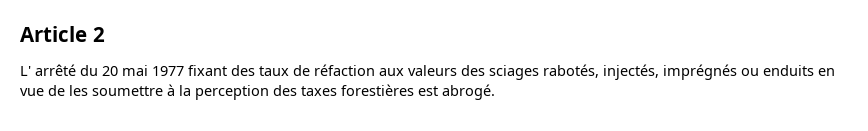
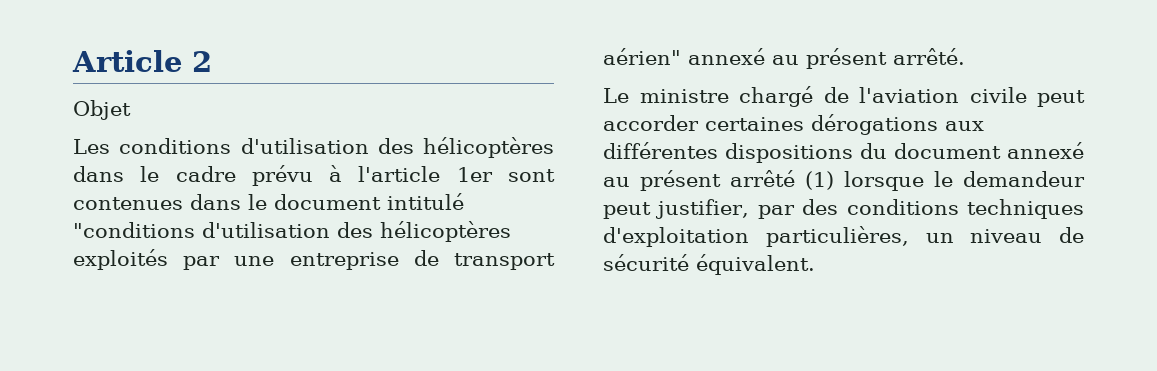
- L' arrêté du 20 mai 1977 fixant des taux de réfaction aux valeurs des sciages rabotés, injectés, imprégnés ou enduits en vue de les soumettre à la perception des taxes forestières est abrogé.
+ Objet
+ Les conditions d'utilisation des hélicoptères dans le cadre prévu à l'article 1er sont contenues dans le document intitulé "conditions d'utilisation des hélicoptères exploités par une entreprise de transport aérien" annexé au présent arrêté.
+ Le ministre chargé de l'aviation civile peut accorder certaines dérogations aux différentes dispositions du document annexé au présent arrêté (1) lorsque le demandeur peut justifier, par des conditions techniques d'exploitation particulières, un niveau de sécurité équivalent.

